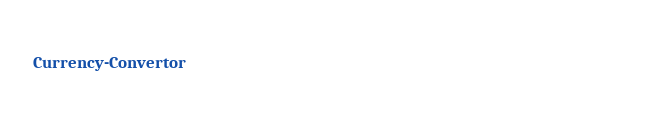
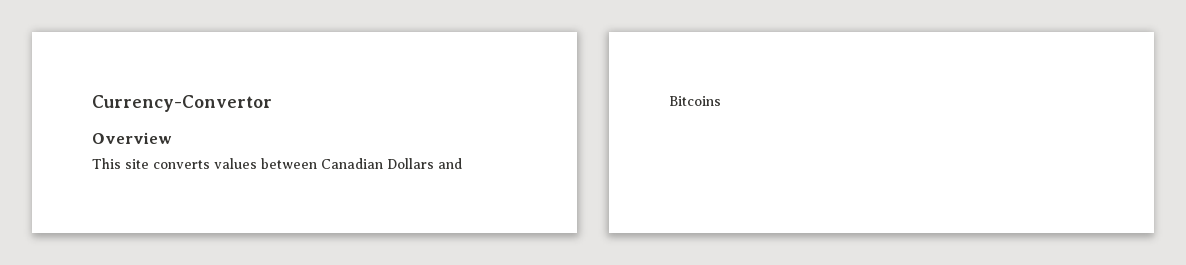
+ Overview
+ This site converts values between Canadian Dollars and Bitcoins

